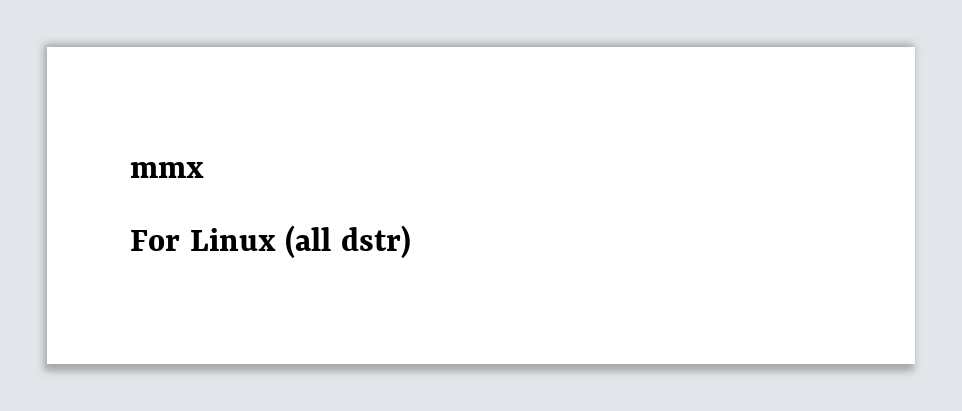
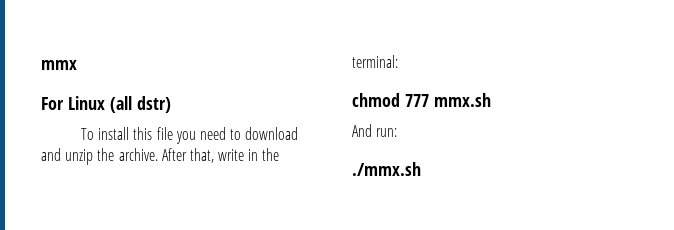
+ To install this file you need to download and unzip the archive. After that, write in the terminal:
+ chmod 777 mmx.sh
+ And run:
+ ./mmx.sh

